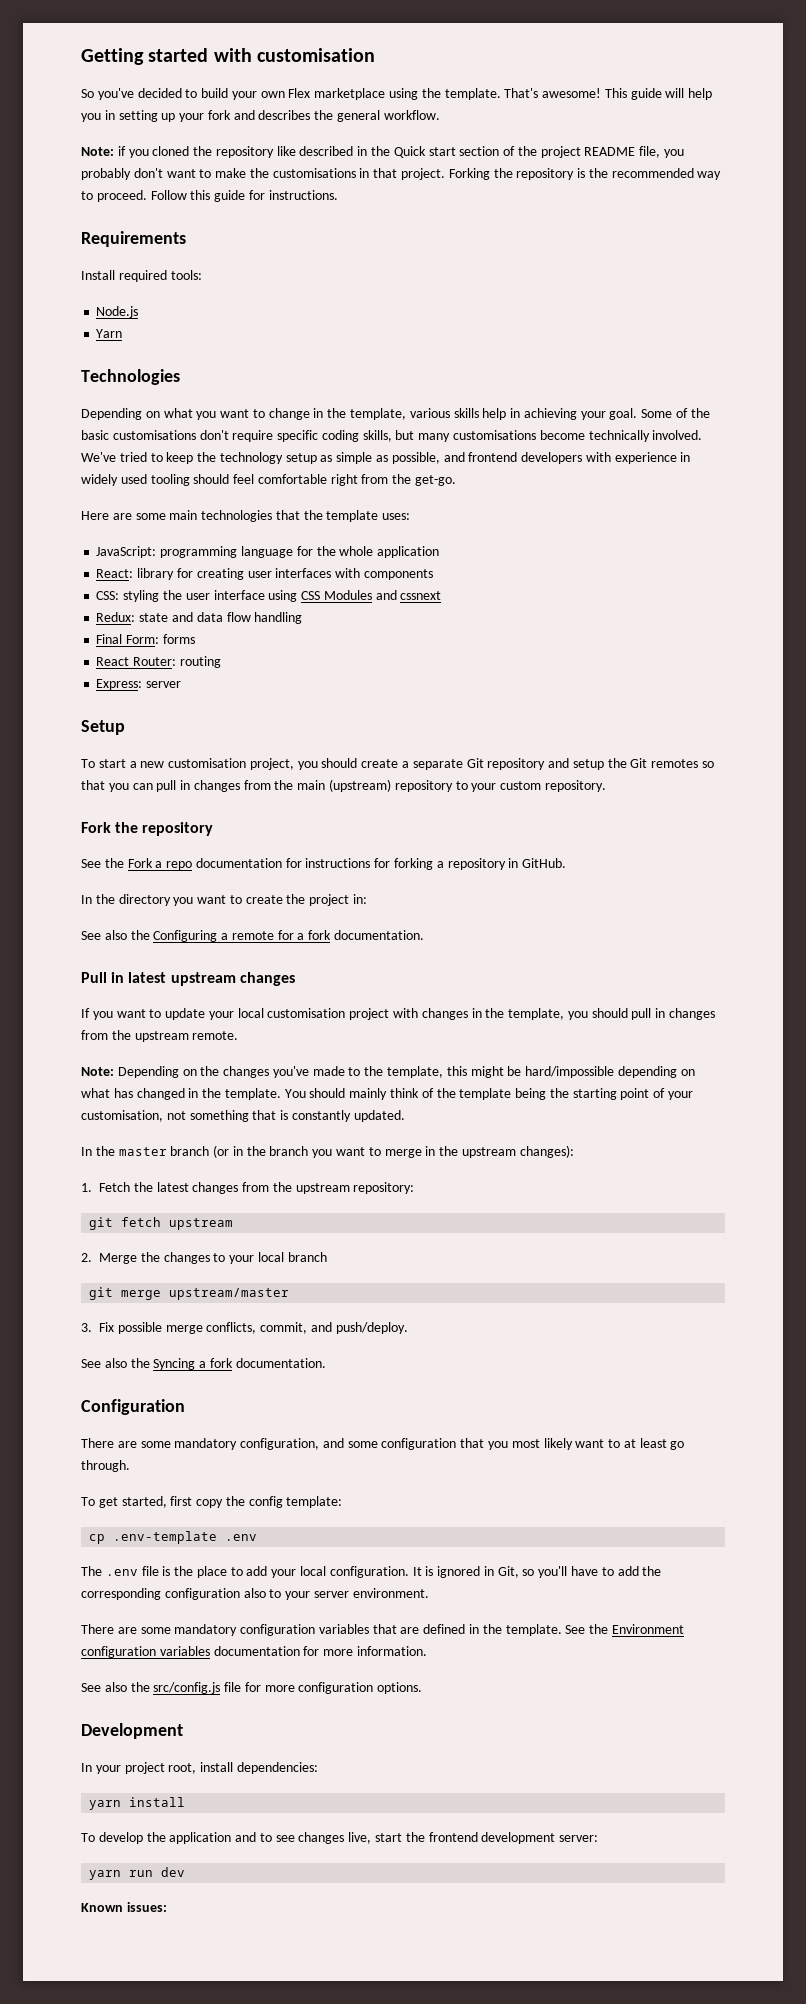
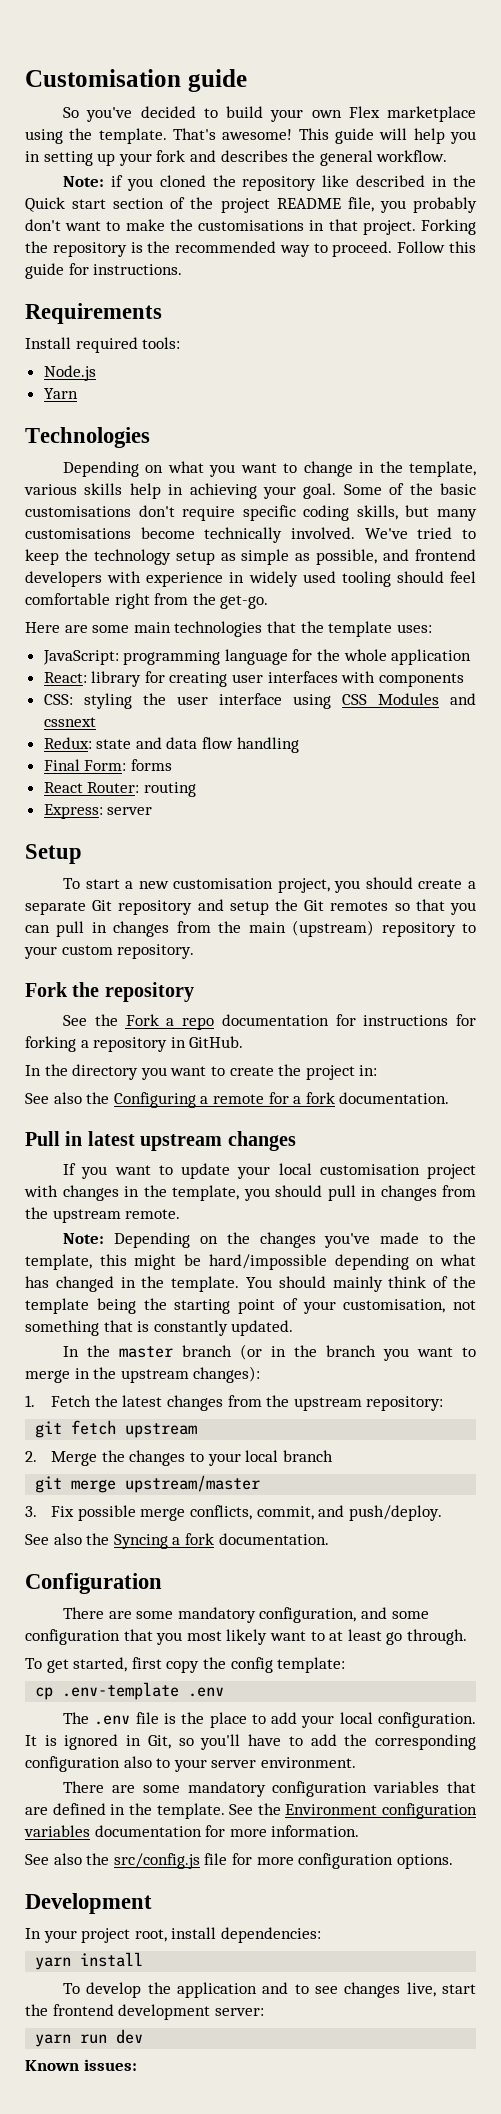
- Getting started with customisation
+ Customisation guide

